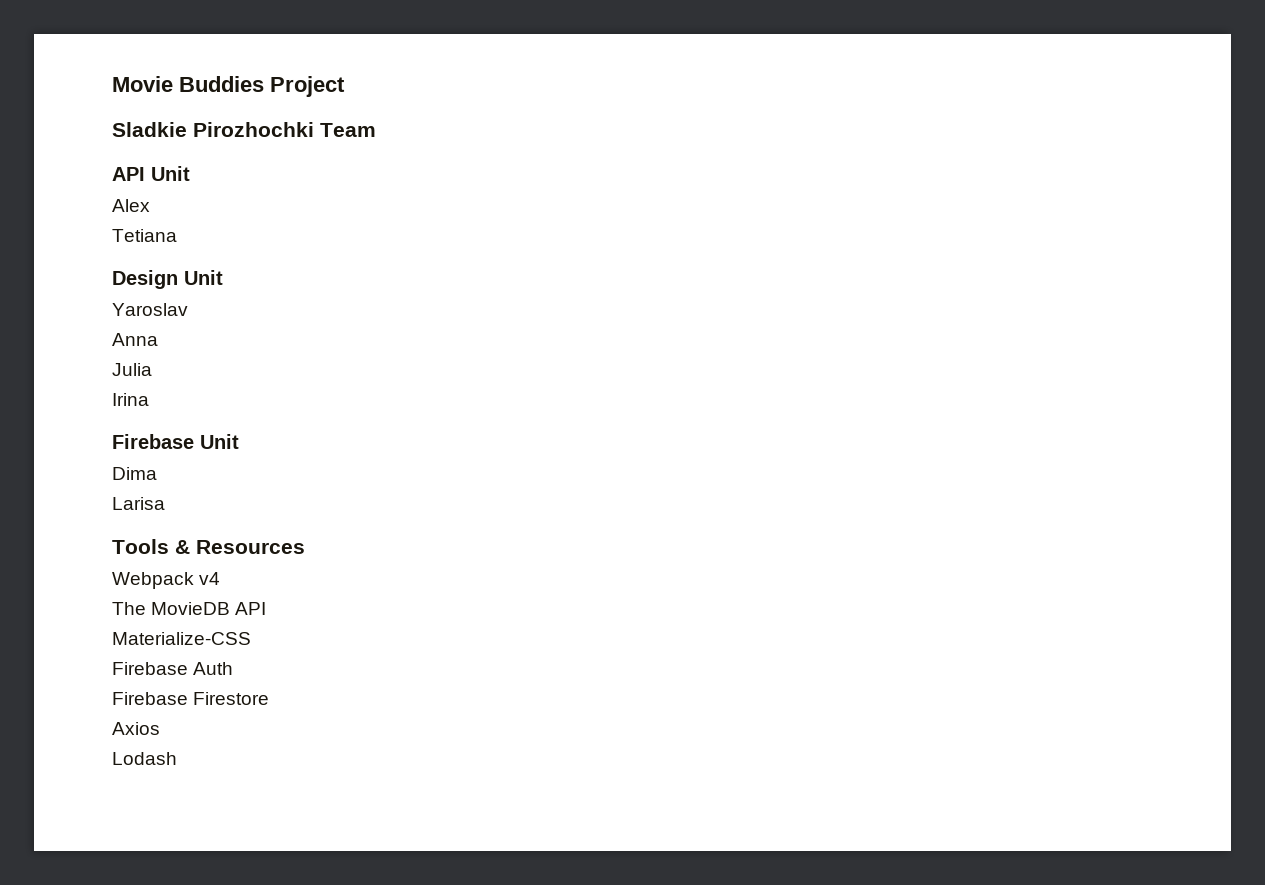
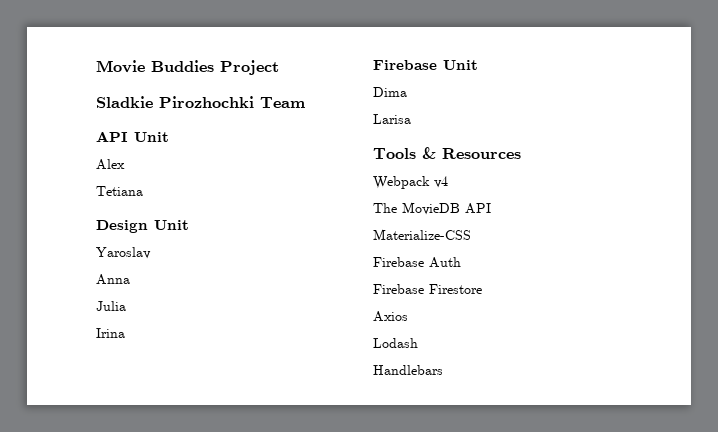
+ Handlebars

